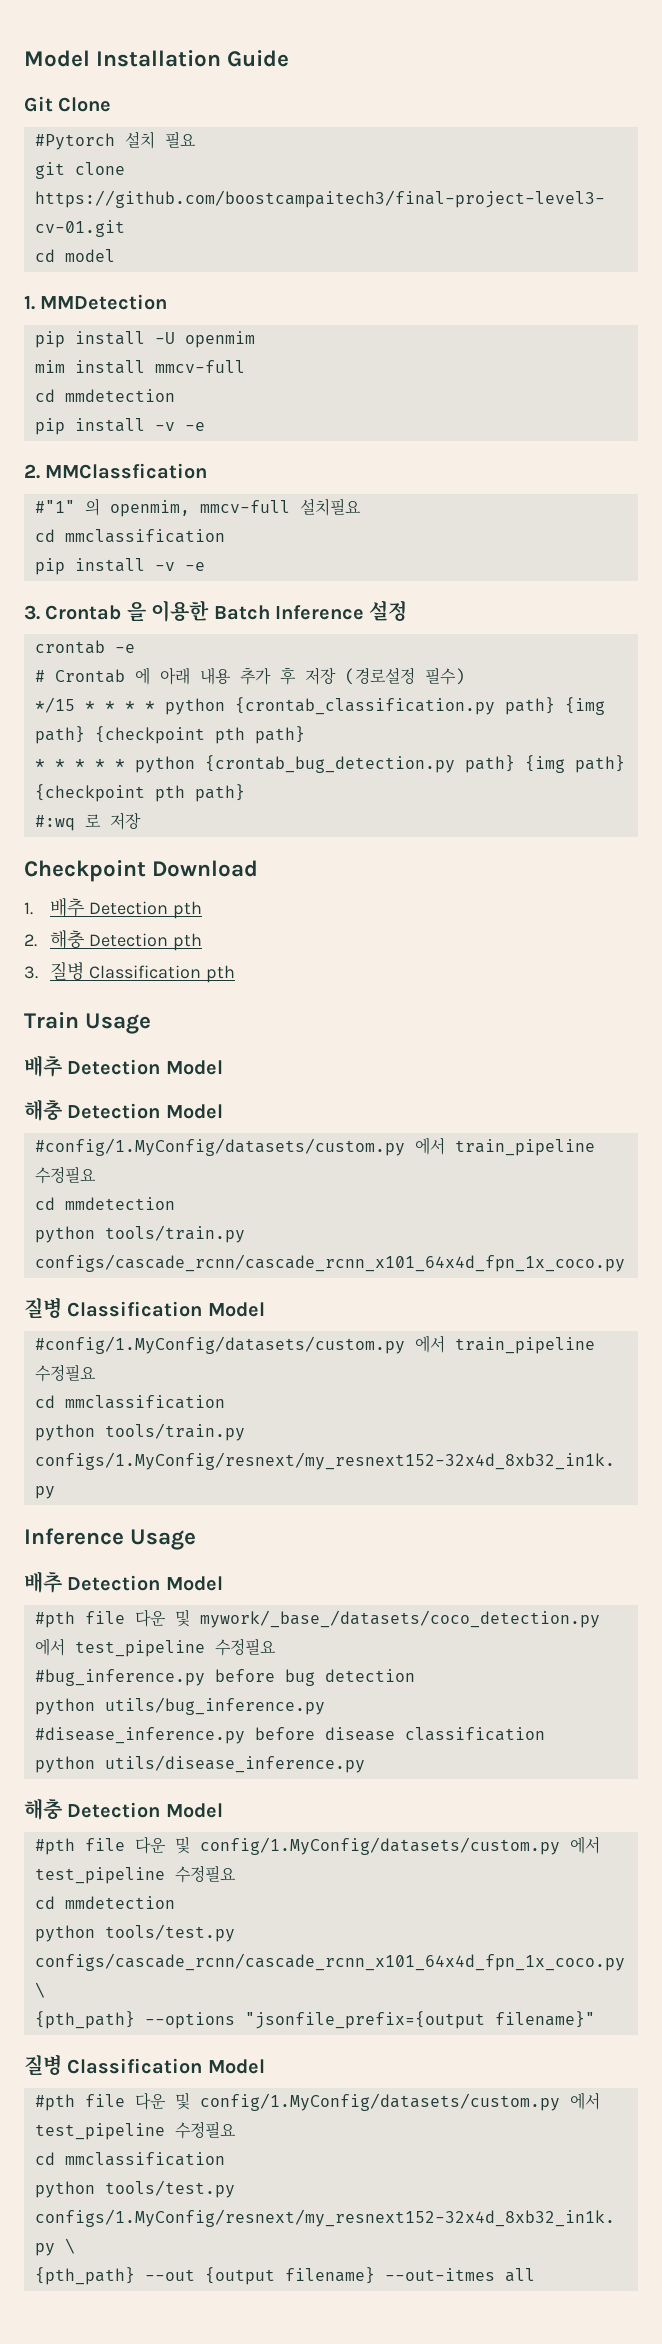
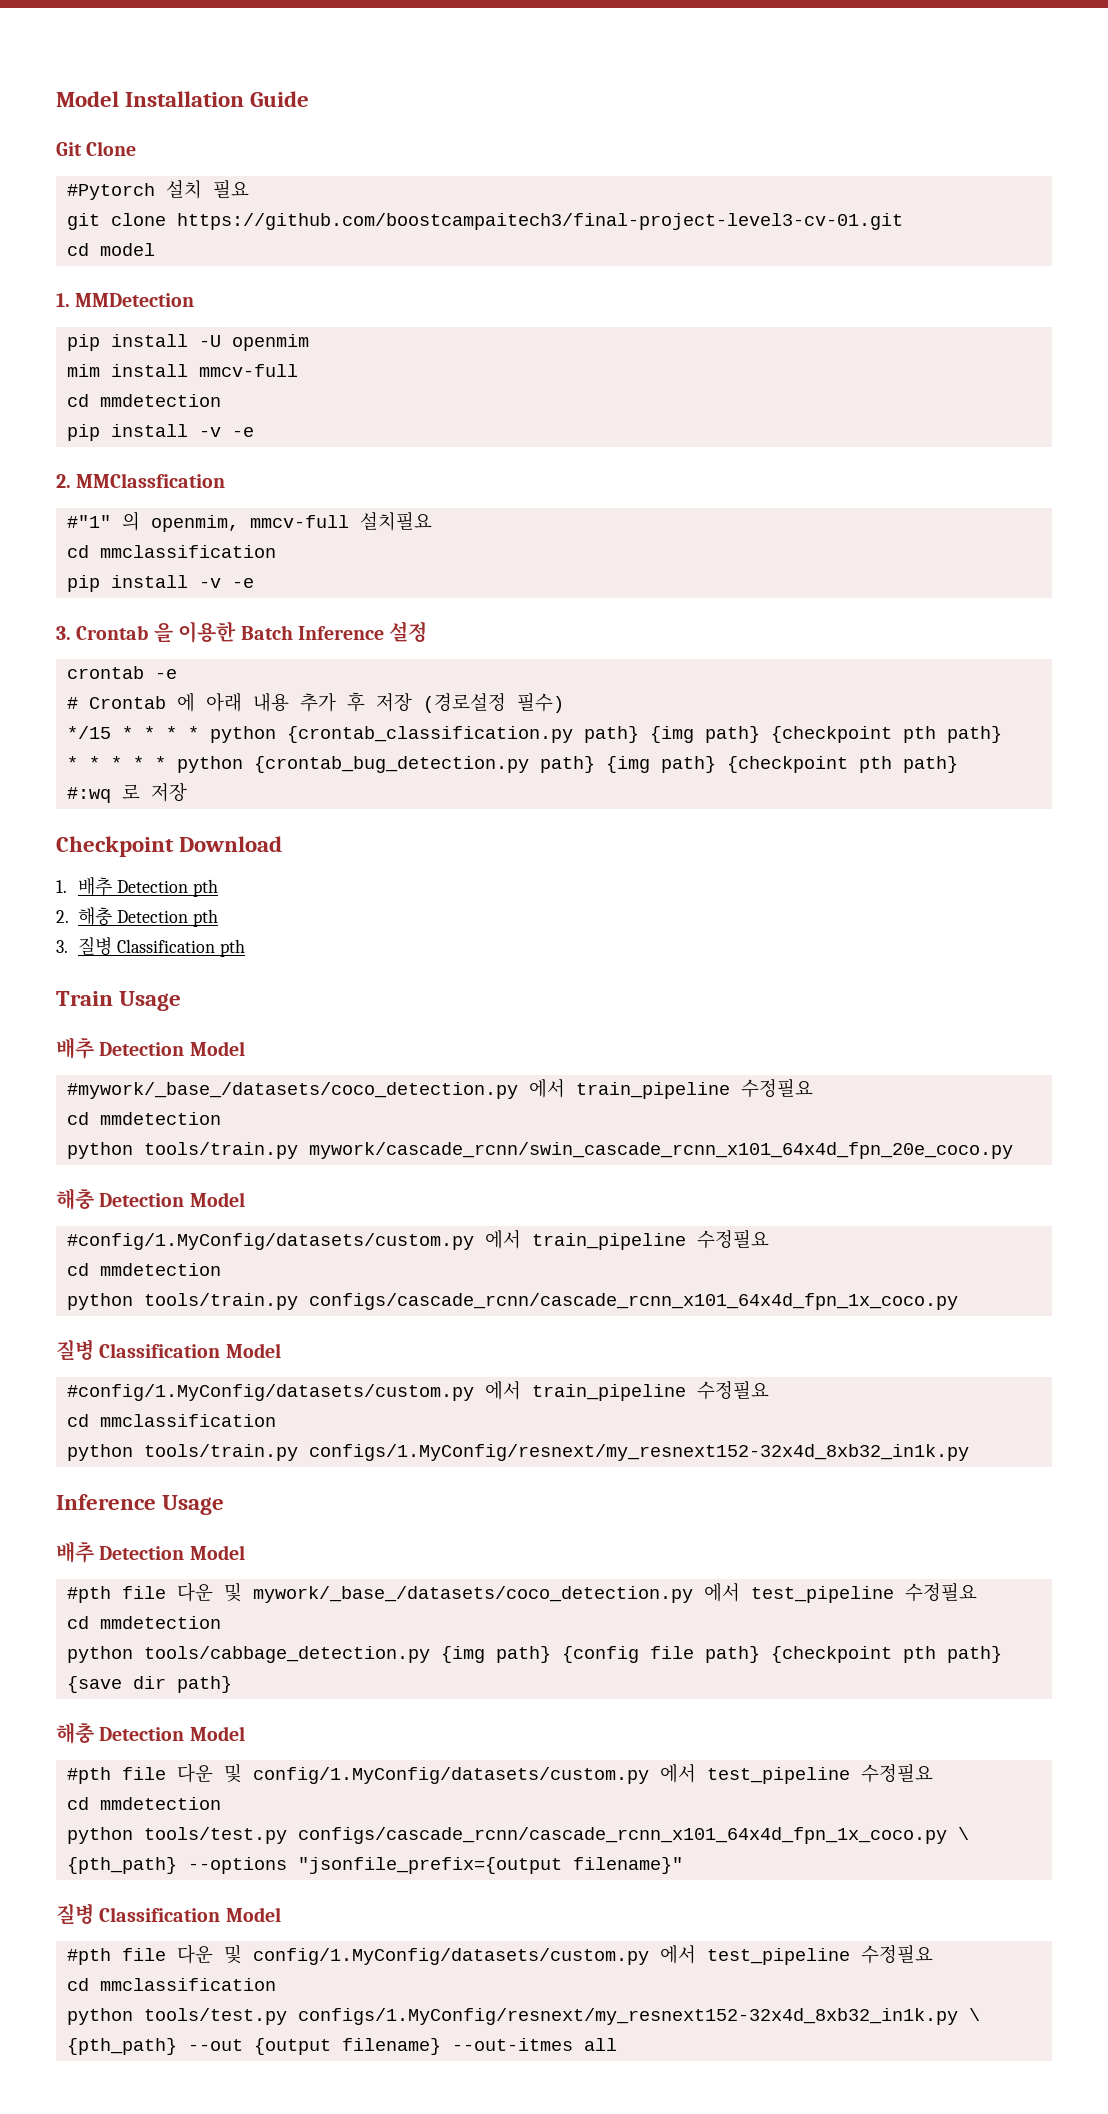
+ #mywork/_base_/datasets/coco_detection.py 에서 train_pipeline 수정필요
+ cd mmdetection
+ python tools/train.py mywork/cascade_rcnn/swin_cascade_rcnn_x101_64x4d_fpn_20e_coco.py
  #pth file 다운 및 mywork/_base_/datasets/coco_detection.py 에서 test_pipeline 수정필요
- #bug_inference.py before bug detection
- python utils/bug_inference.py
- #disease_inference.py before disease classification
- python utils/disease_inference.py
+ cd mmdetection
+ python tools/cabbage_detection.py {img path} {config file path} {checkpoint pth path} {save dir path}

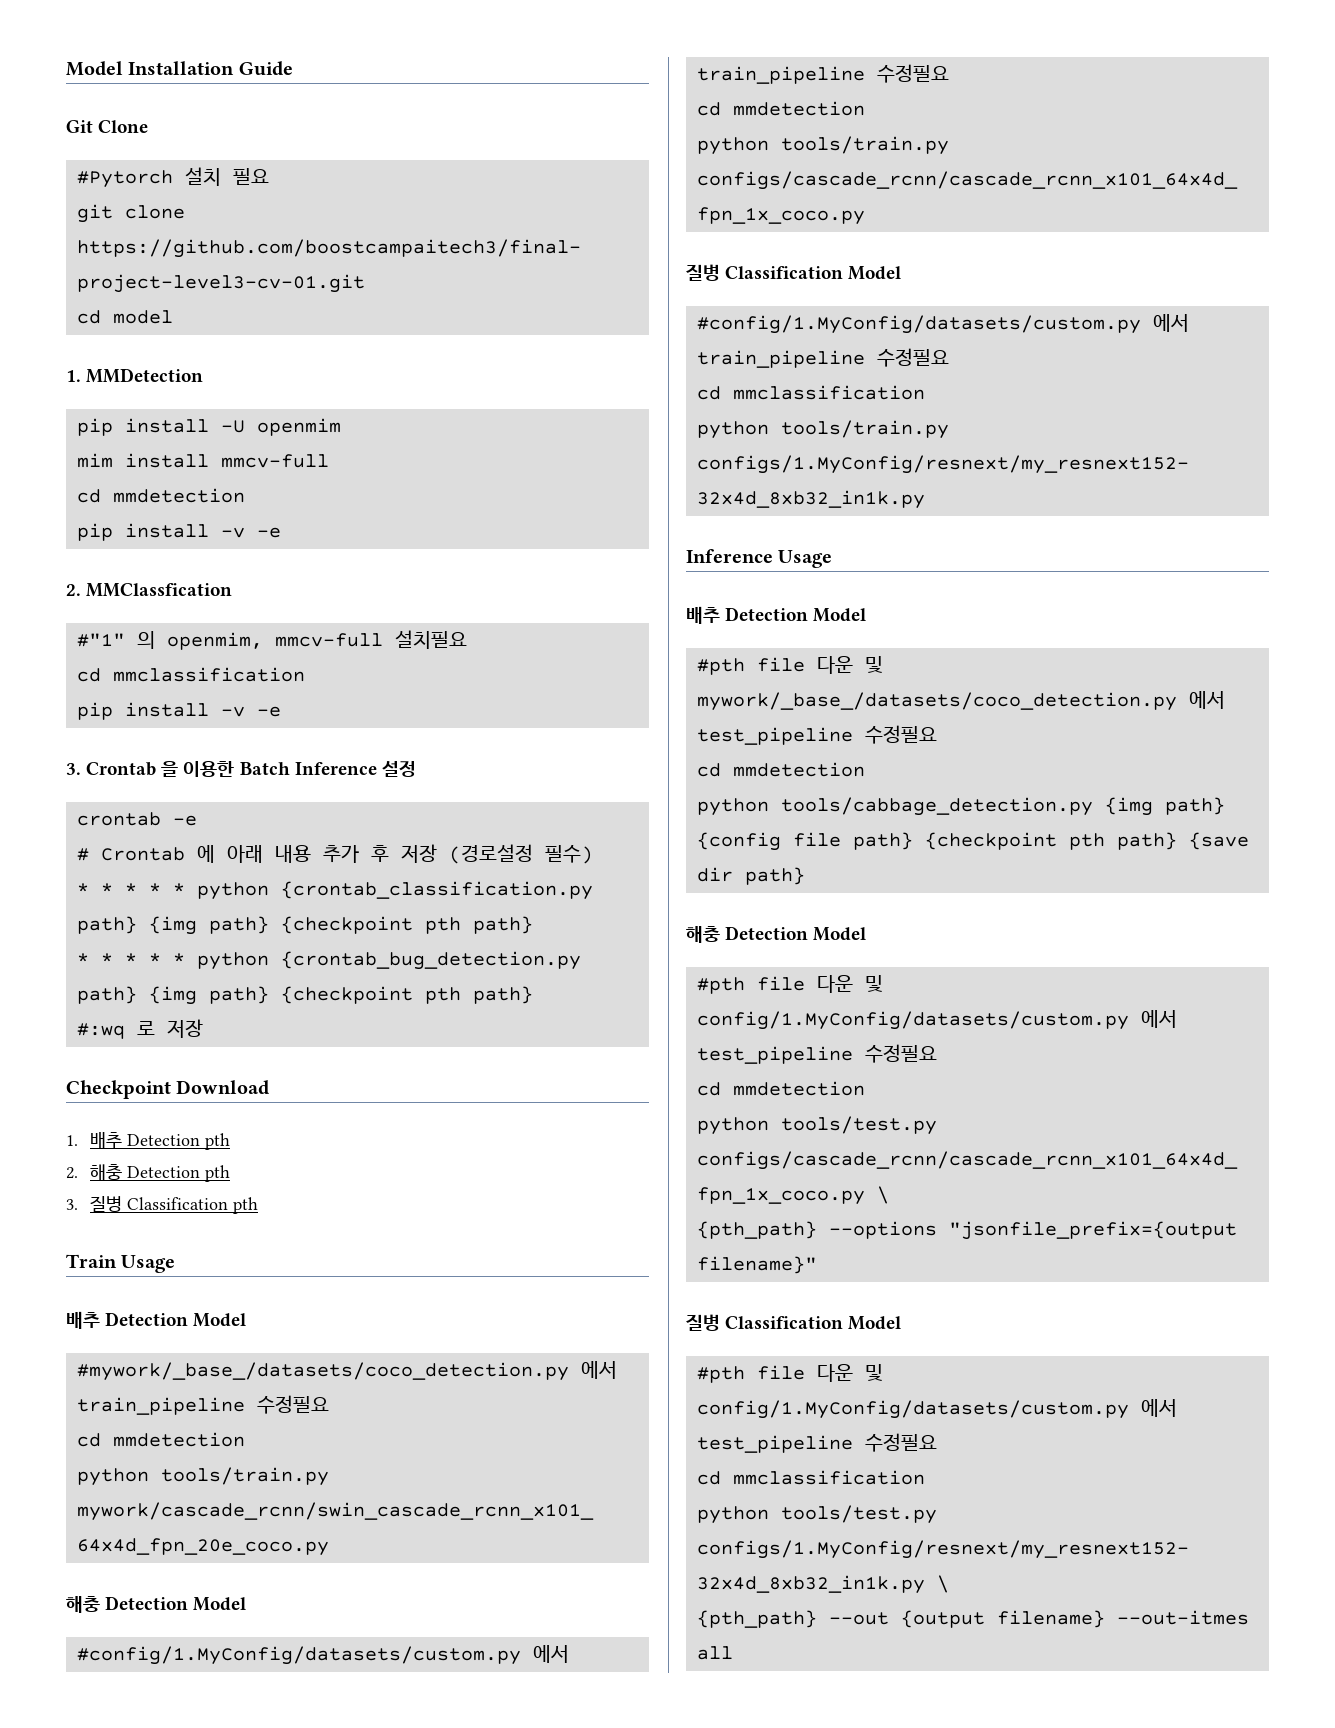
- */15 * * * * python {crontab_classification.py path} {img path} {checkpoint pth path}
+ * * * * * python {crontab_classification.py path} {img path} {checkpoint pth path}

